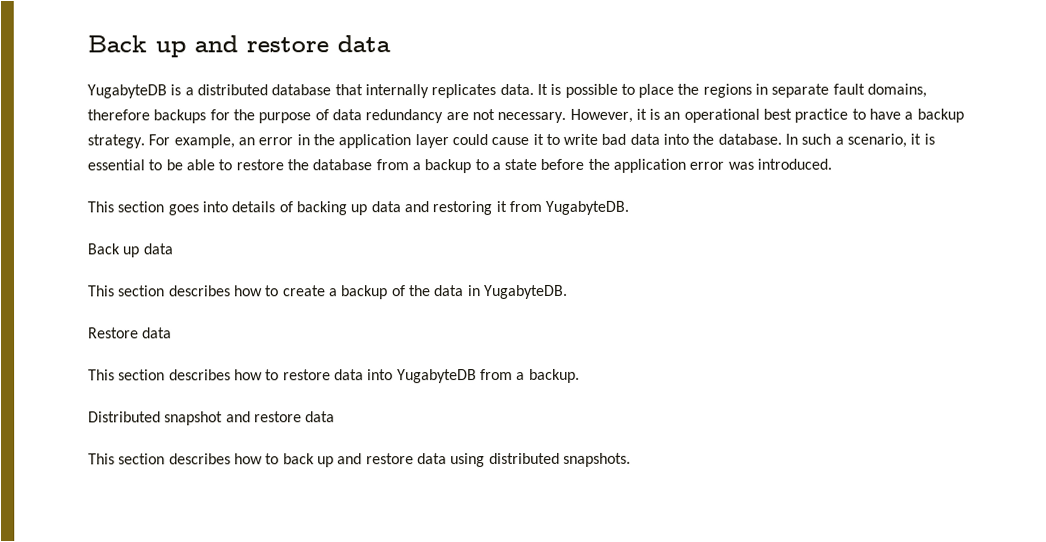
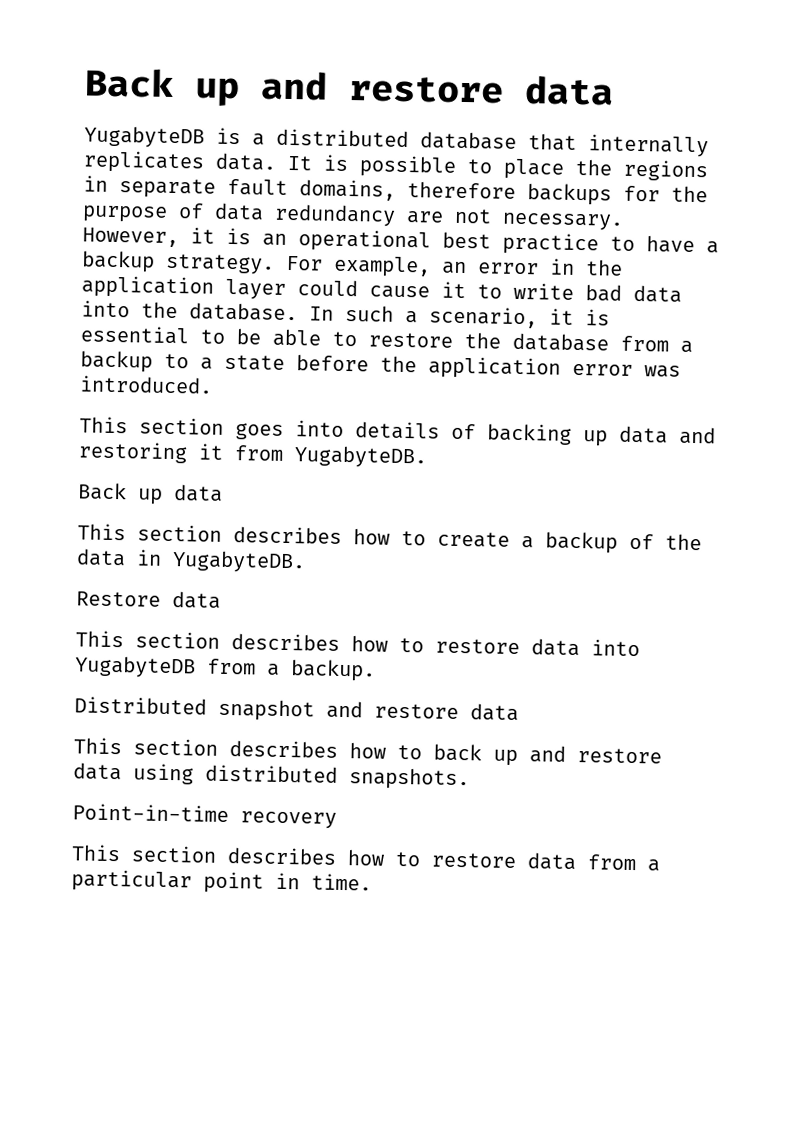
+ Point-in-time recovery
+ This section describes how to restore data from a particular point in time.

